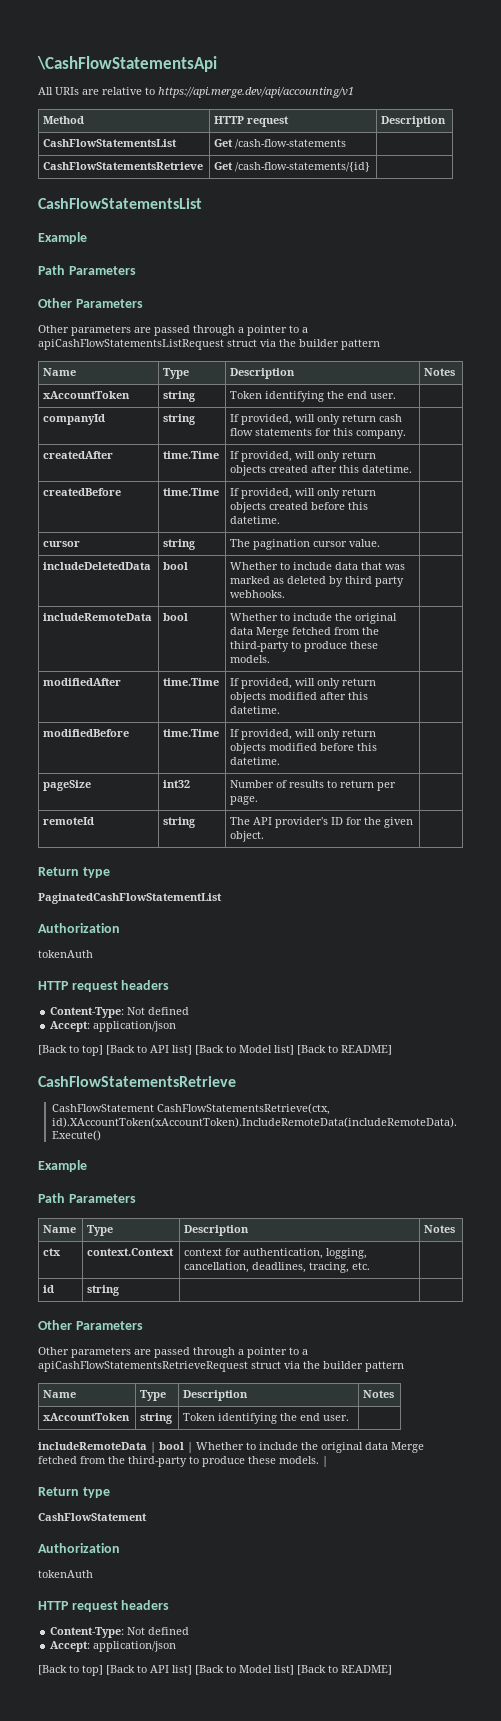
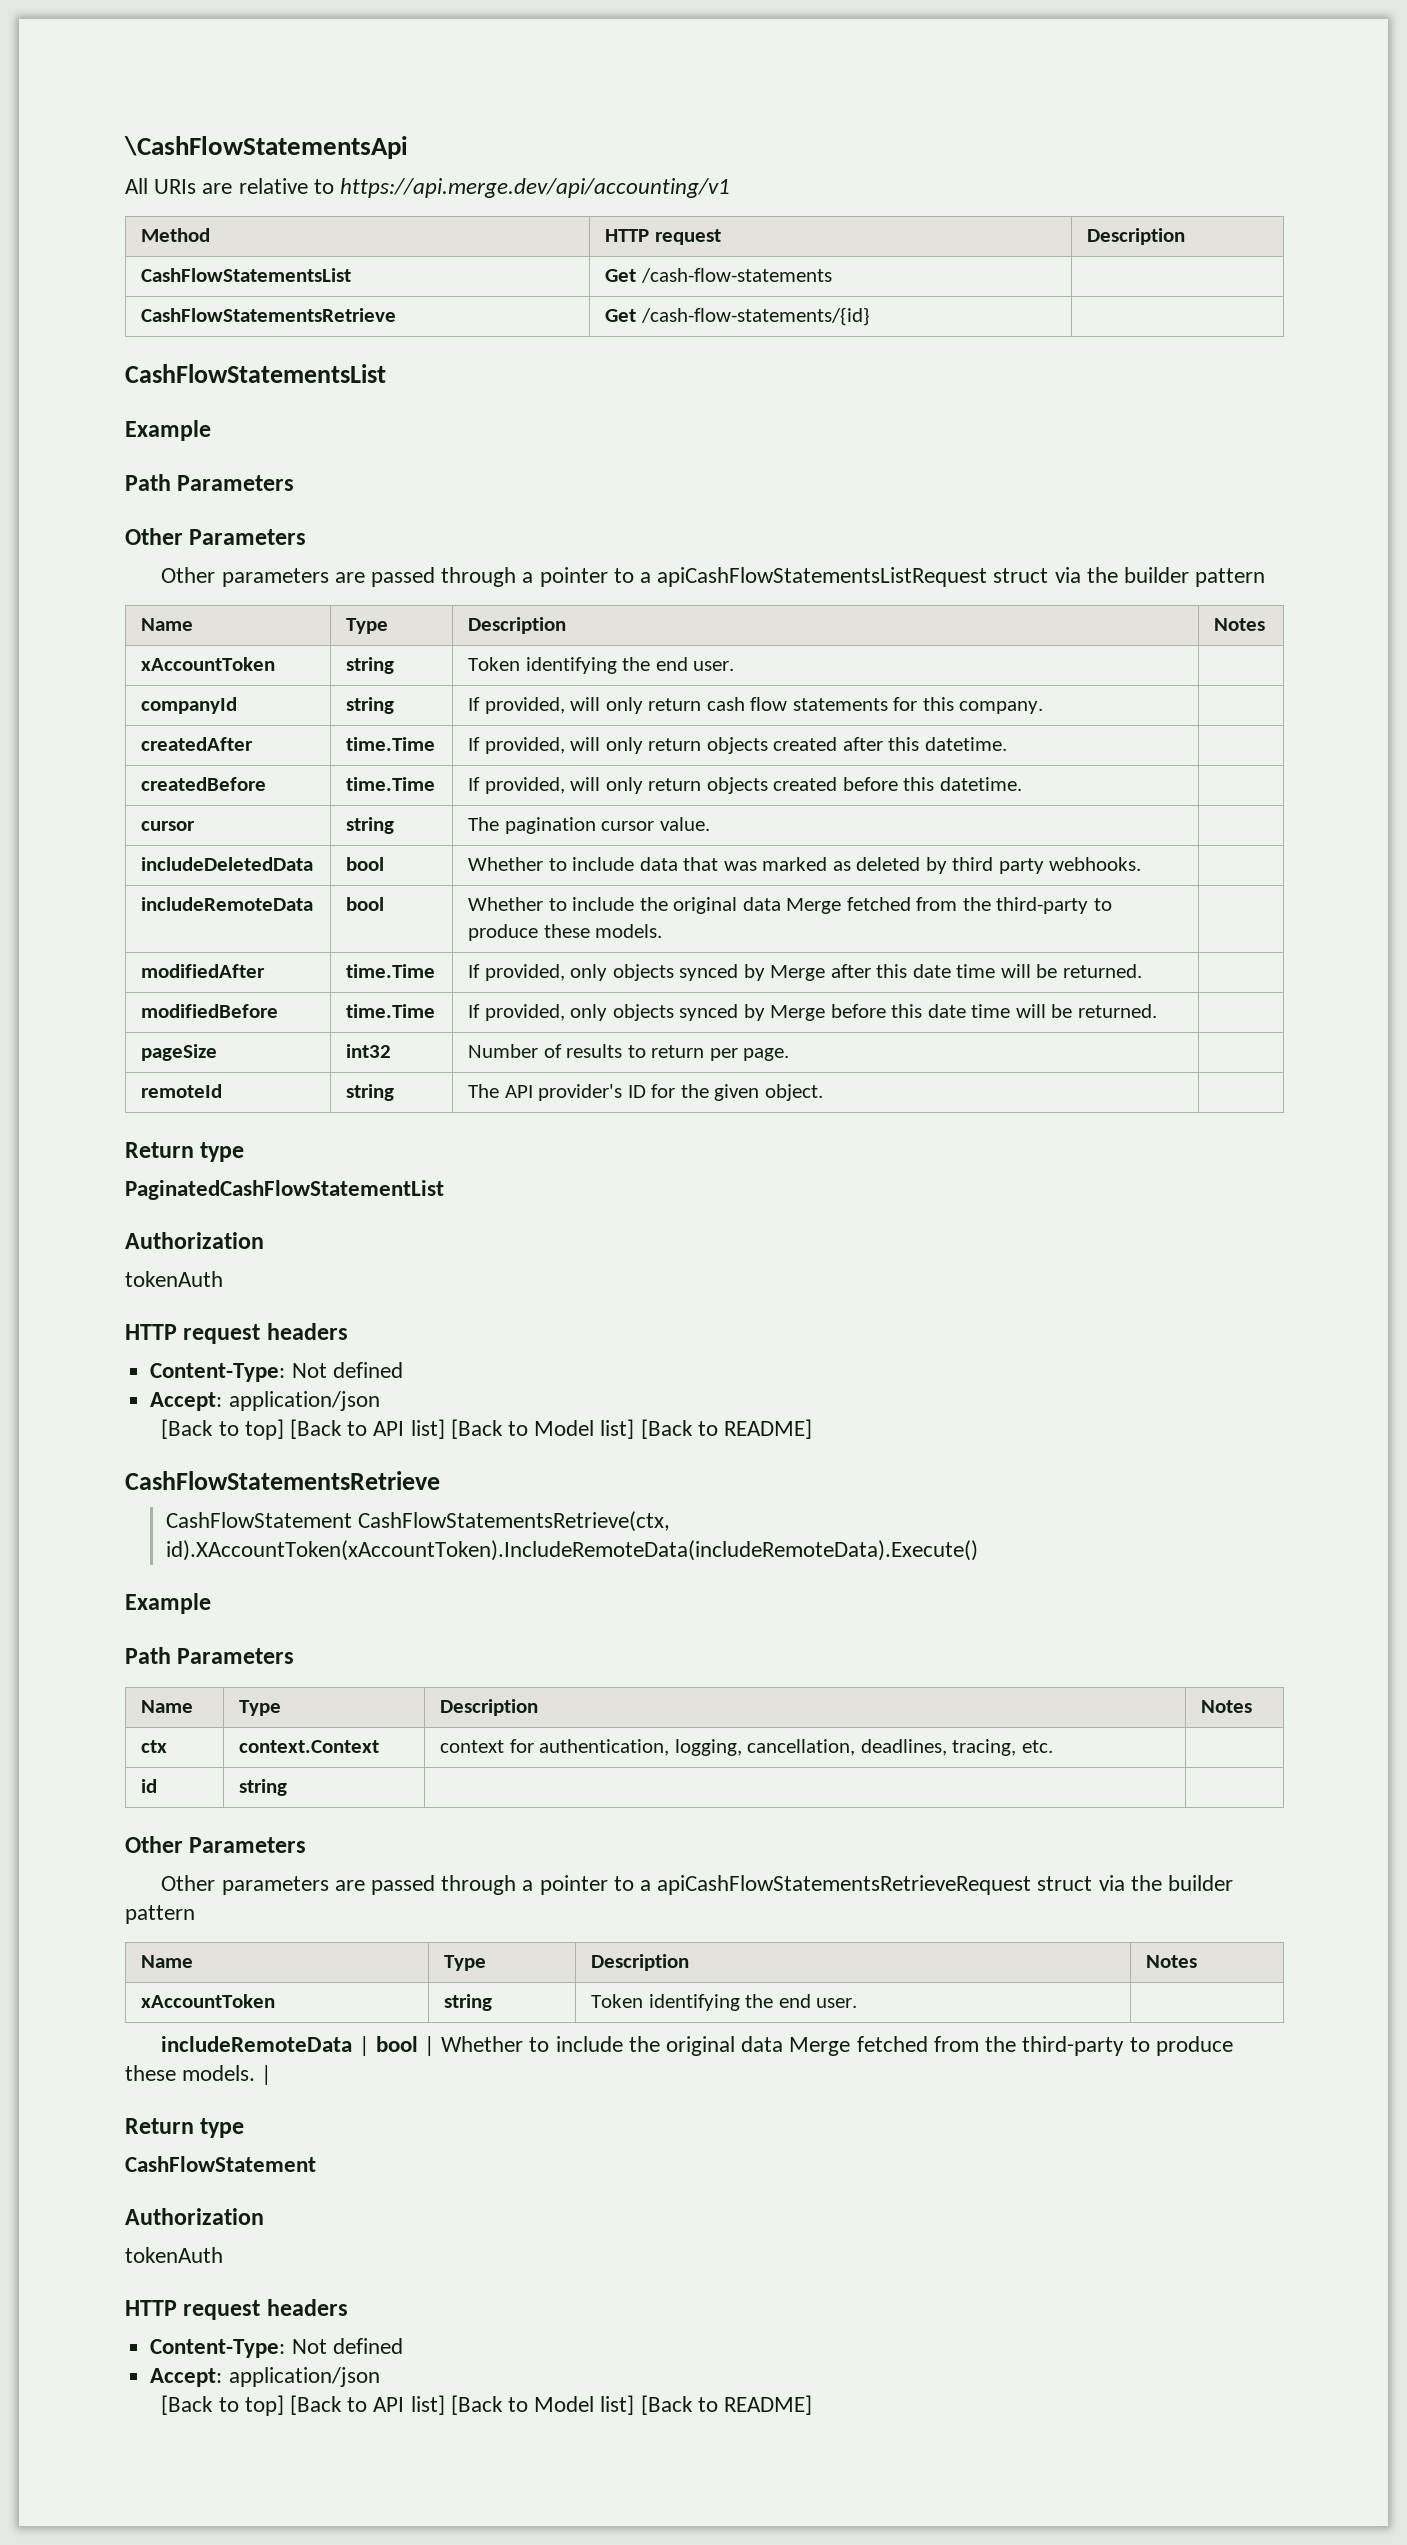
- modifiedAfter | time.Time | If provided, will only return objects modified after this datetime. |
- modifiedBefore | time.Time | If provided, will only return objects modified before this datetime. |
+ modifiedAfter | time.Time | If provided, only objects synced by Merge after this date time will be returned. |
+ modifiedBefore | time.Time | If provided, only objects synced by Merge before this date time will be returned. |

